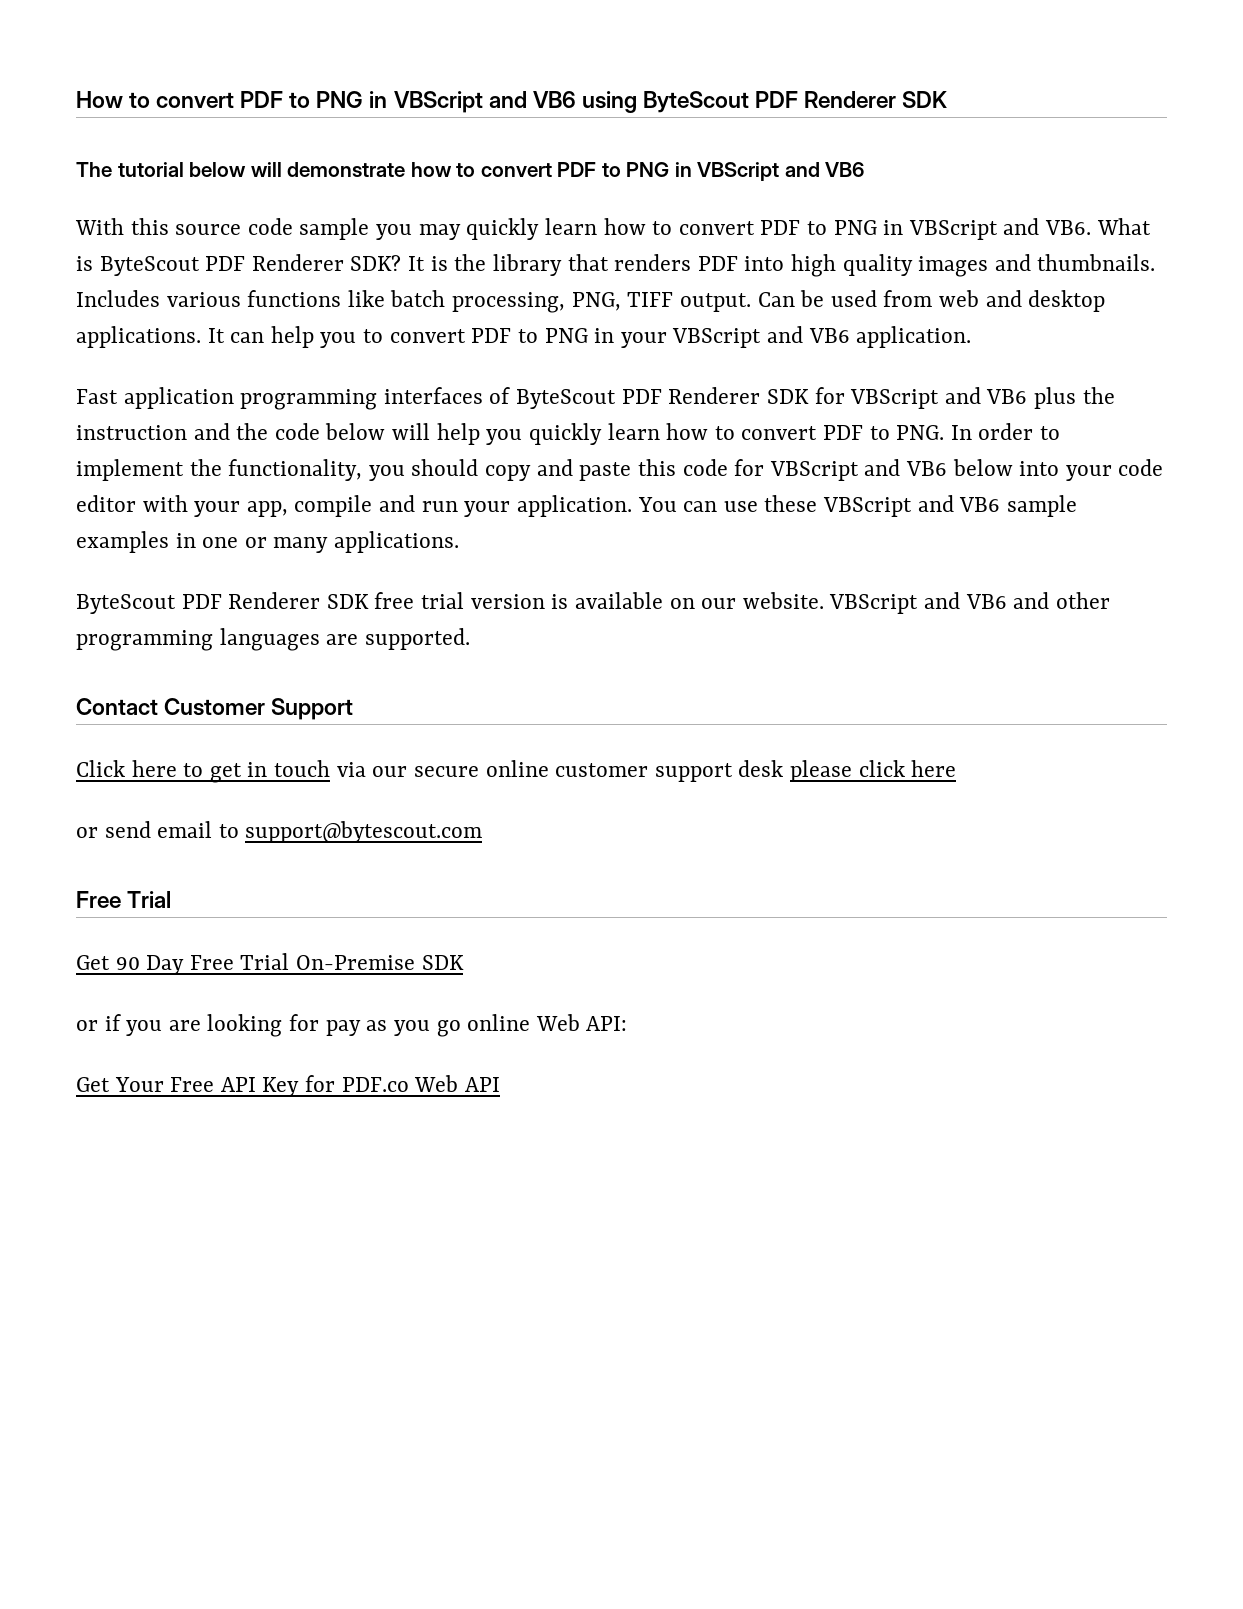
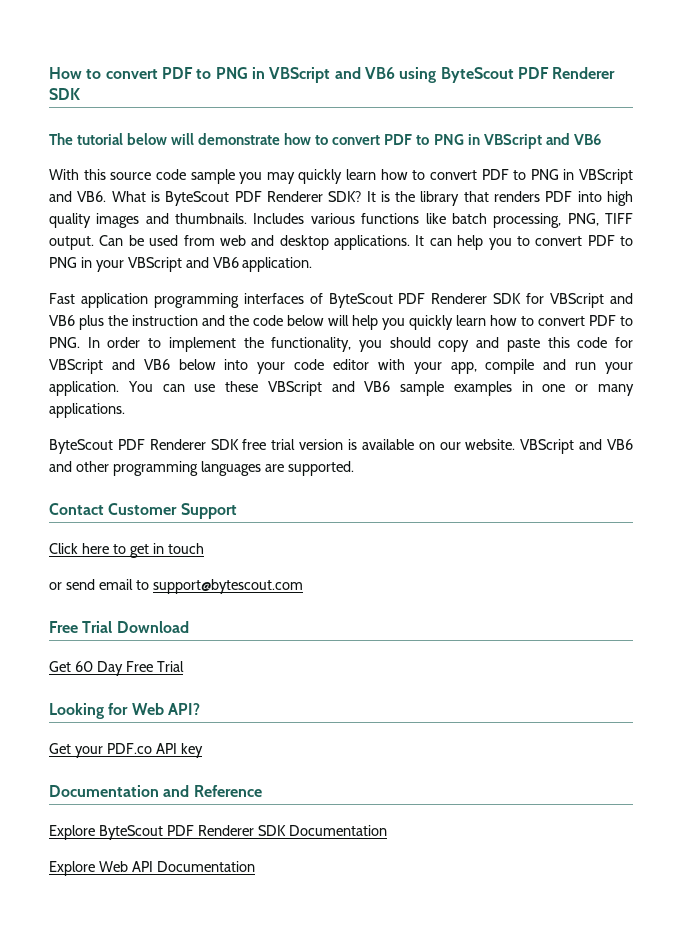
- Click here to get in touch via our secure online customer support desk please click here
+ Click here to get in touch
  or send email to support@bytescout.com
- Free Trial
- Get 90 Day Free Trial On-Premise SDK
- or if you are looking for pay as you go online Web API:
- Get Your Free API Key for PDF.co Web API
+ Free Trial Download
+ Get 60 Day Free Trial
+ Looking for Web API?
+ Get your PDF.co API key
+ Documentation and Reference
+ Explore ByteScout PDF Renderer SDK Documentation
+ Explore Web API Documentation

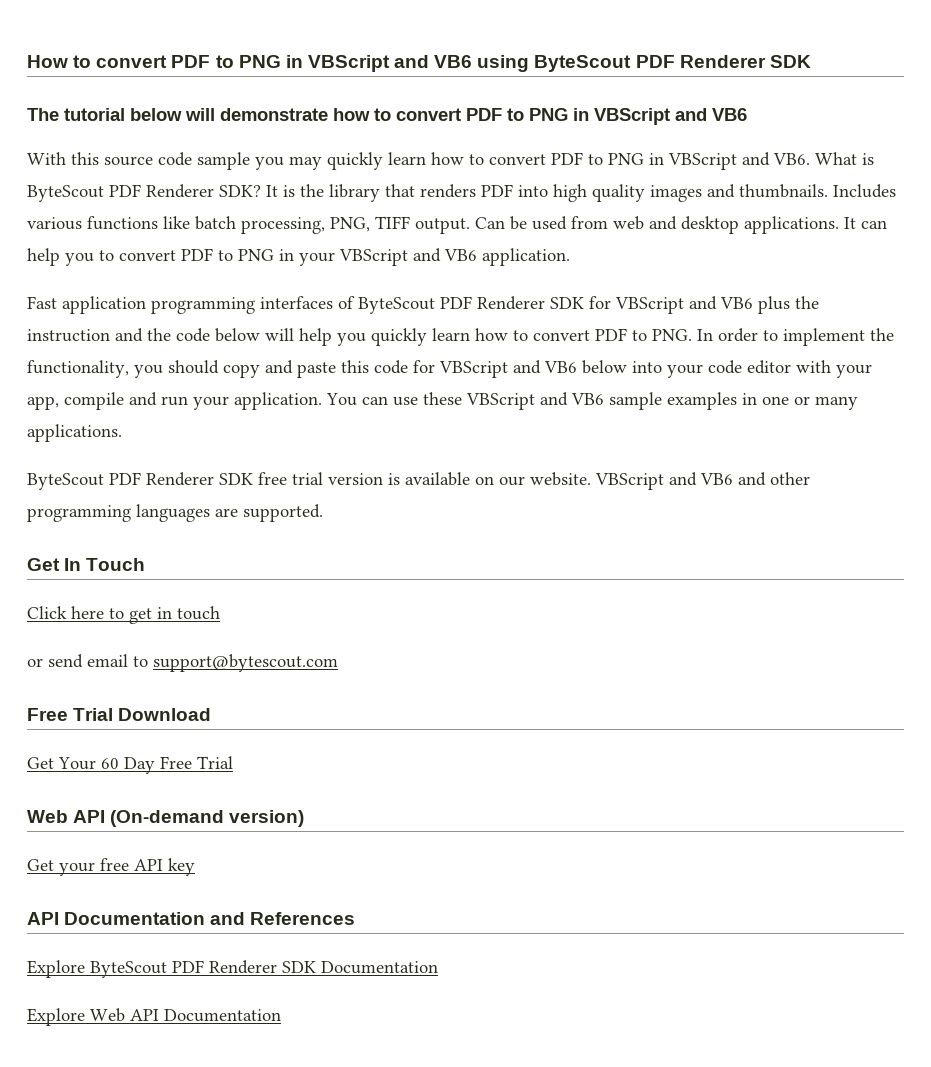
- Contact Customer Support
+ Get In Touch
- Get 60 Day Free Trial
+ Get Your 60 Day Free Trial
- Looking for Web API?
+ Web API (On-demand version)
- Get your PDF.co API key
+ Get your free API key
- Documentation and Reference
+ API Documentation and References

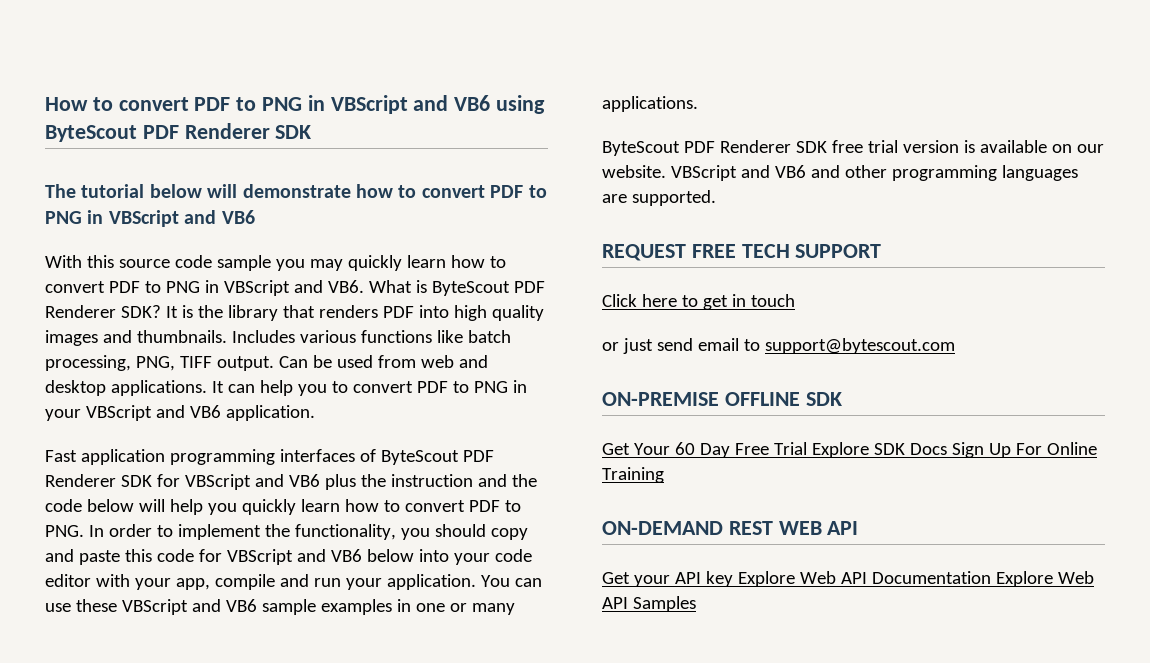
- Get In Touch
+ REQUEST FREE TECH SUPPORT
- or send email to support@bytescout.com
+ or just send email to support@bytescout.com
- Free Trial Download
+ ON-PREMISE OFFLINE SDK
- Get Your 60 Day Free Trial
- Web API (On-demand version)
+ Get Your 60 Day Free Trial Explore SDK Docs Sign Up For Online Training
+ ON-DEMAND REST WEB API
- Get your free API key
- API Documentation and References
- Explore ByteScout PDF Renderer SDK Documentation
- Explore Web API Documentation
+ Get your API key Explore Web API Documentation Explore Web API Samples

